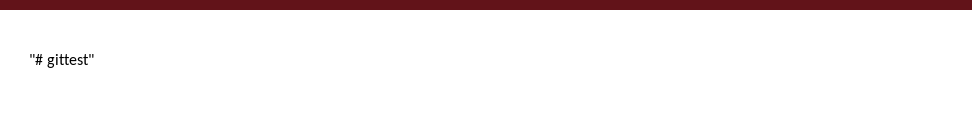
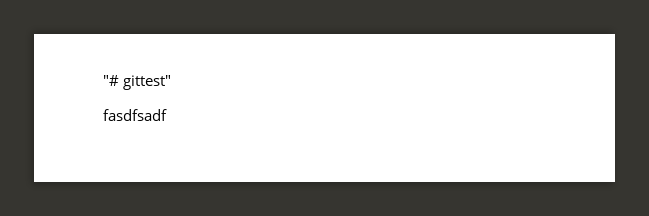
+ fasdfsadf

